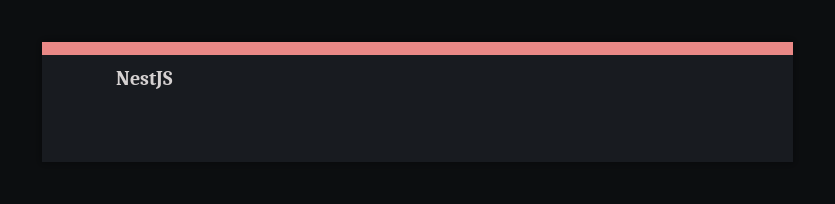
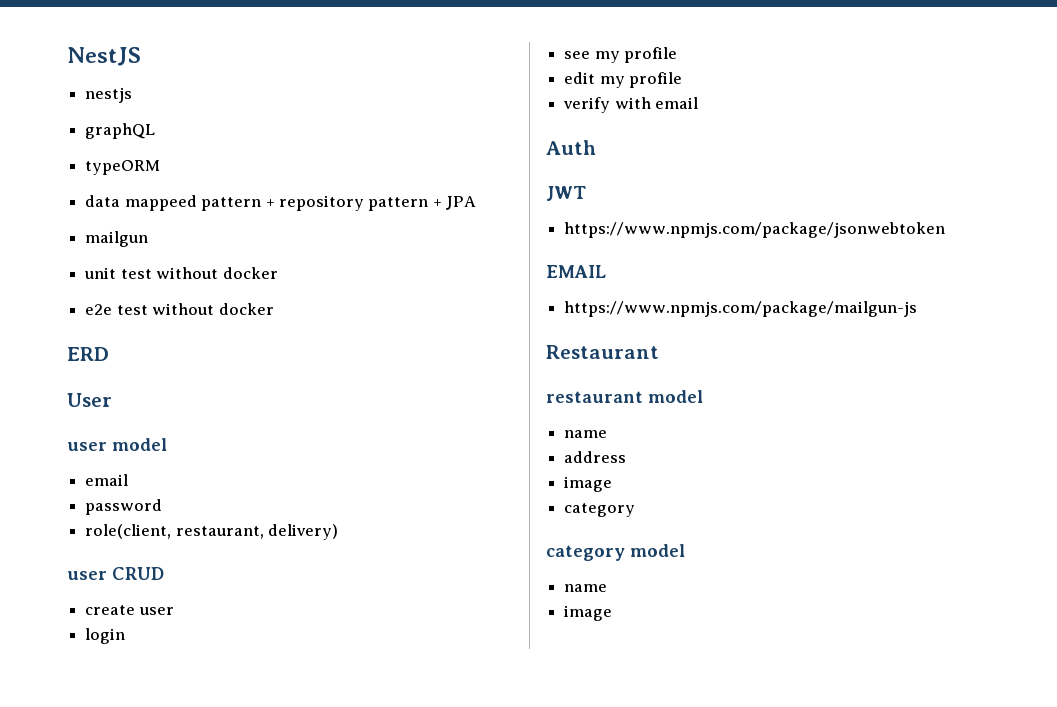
+ nestjs
+ graphQL
+ typeORM
+ data mappeed pattern + repository pattern + JPA
+ mailgun
+ unit test without docker
+ e2e test without docker
+ ERD
+ User
+ user model
+ email
+ password
+ role(client, restaurant, delivery)
+ user CRUD
+ create user
+ login
+ see my profile
+ edit my profile
+ verify with email
+ Auth
+ JWT
+ https://www.npmjs.com/package/jsonwebtoken
+ EMAIL
+ https://www.npmjs.com/package/mailgun-js
+ Restaurant
+ restaurant model
+ name
+ address
+ image
+ category
+ category model
+ name
+ image

